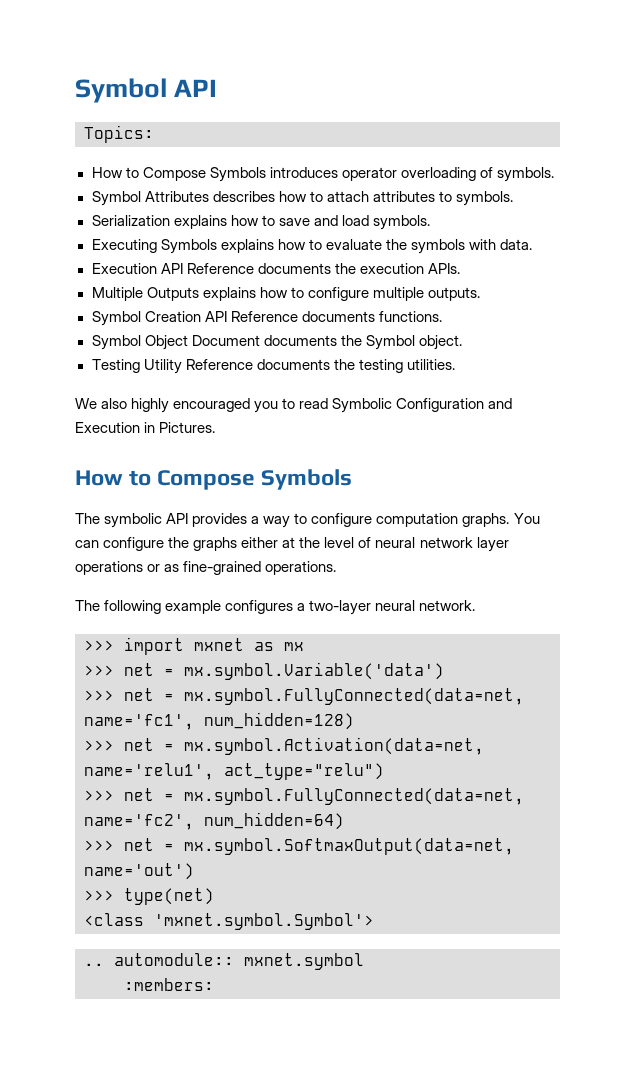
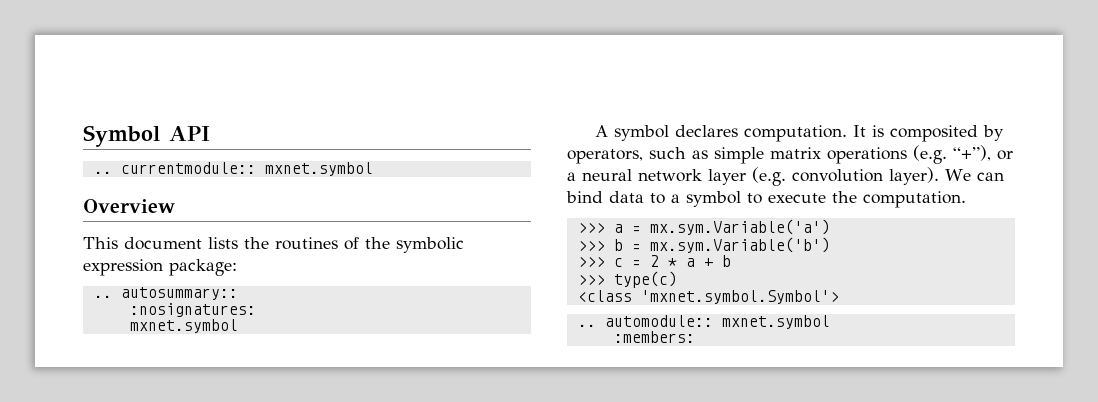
- Topics:
- How to Compose Symbols introduces operator overloading of symbols.
- Symbol Attributes describes how to attach attributes to symbols.
- Serialization explains how to save and load symbols.
- Executing Symbols explains how to evaluate the symbols with data.
- Execution API Reference documents the execution APIs.
- Multiple Outputs explains how to configure multiple outputs.
- Symbol Creation API Reference documents functions.
- Symbol Object Document documents the Symbol object.
- Testing Utility Reference documents the testing utilities.
- We also highly encouraged you to read Symbolic Configuration and Execution in Pictures.
- How to Compose Symbols
- The symbolic API provides a way to configure computation graphs. You can configure the graphs either at the level of neural network layer operations or as fine-grained operations.
- The following example configures a two-layer neural network.
- >>> import mxnet as mx
- >>> net = mx.symbol.Variable('data')
- >>> net = mx.symbol.FullyConnected(data=net, name='fc1', num_hidden=128)
- >>> net = mx.symbol.Activation(data=net, name='relu1', act_type="relu")
- >>> net = mx.symbol.FullyConnected(data=net, name='fc2', num_hidden=64)
- >>> net = mx.symbol.SoftmaxOutput(data=net, name='out')
- >>> type(net)
+ .. currentmodule:: mxnet.symbol
+ Overview
+ This document lists the routines of the symbolic expression package:
+ .. autosummary::
+ :nosignatures:
+ mxnet.symbol
+ A symbol declares computation. It is composited by operators, such as simple matrix operations (e.g. “+”), or a neural network layer (e.g. convolution layer). We can bind data to a symbol to execute the computation.
+ >>> a = mx.sym.Variable('a')
+ >>> b = mx.sym.Variable('b')
+ >>> c = 2 * a + b
+ >>> type(c)

